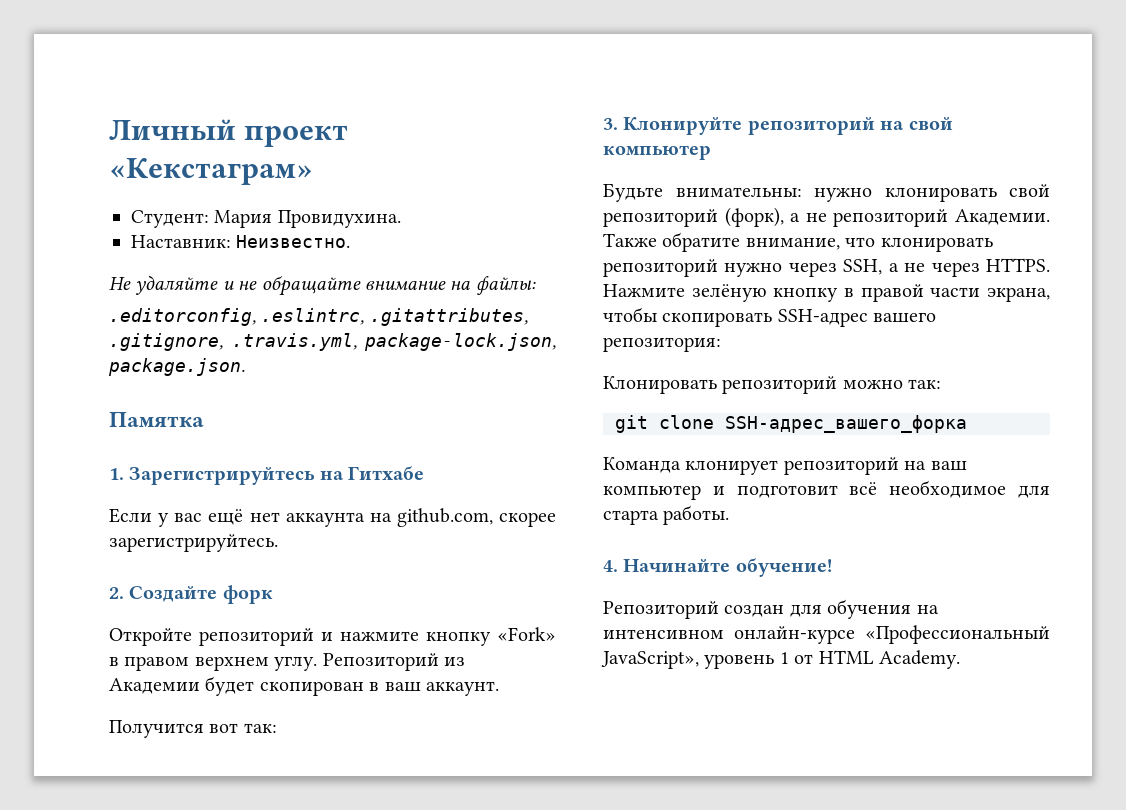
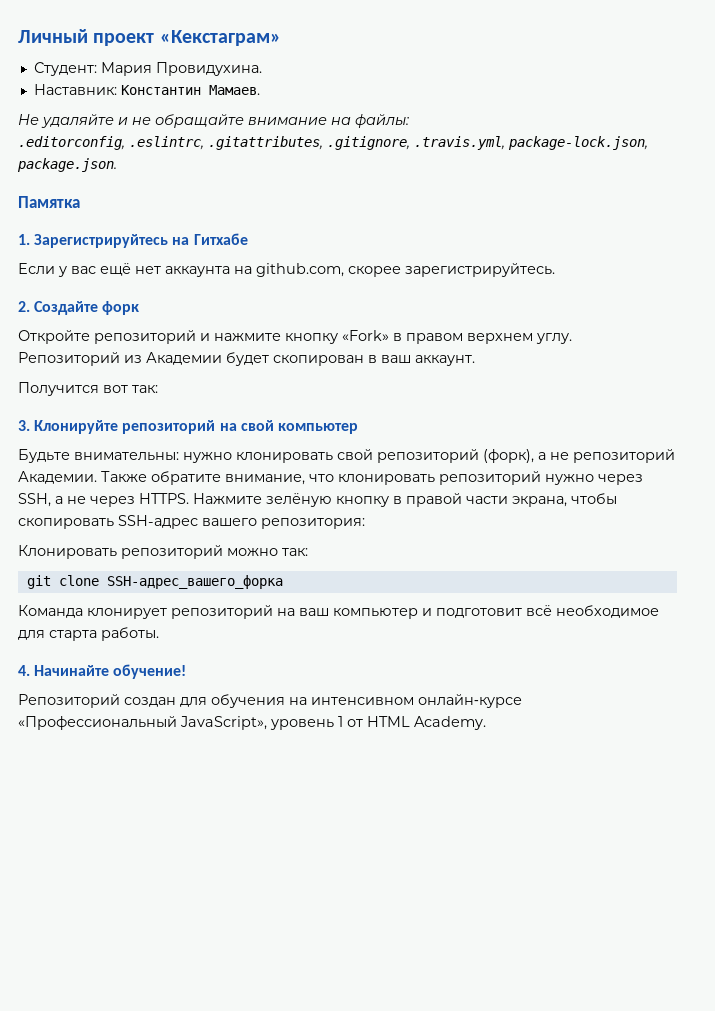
- Наставник: Неизвестно.
+ Наставник: Константин Мамаев.

